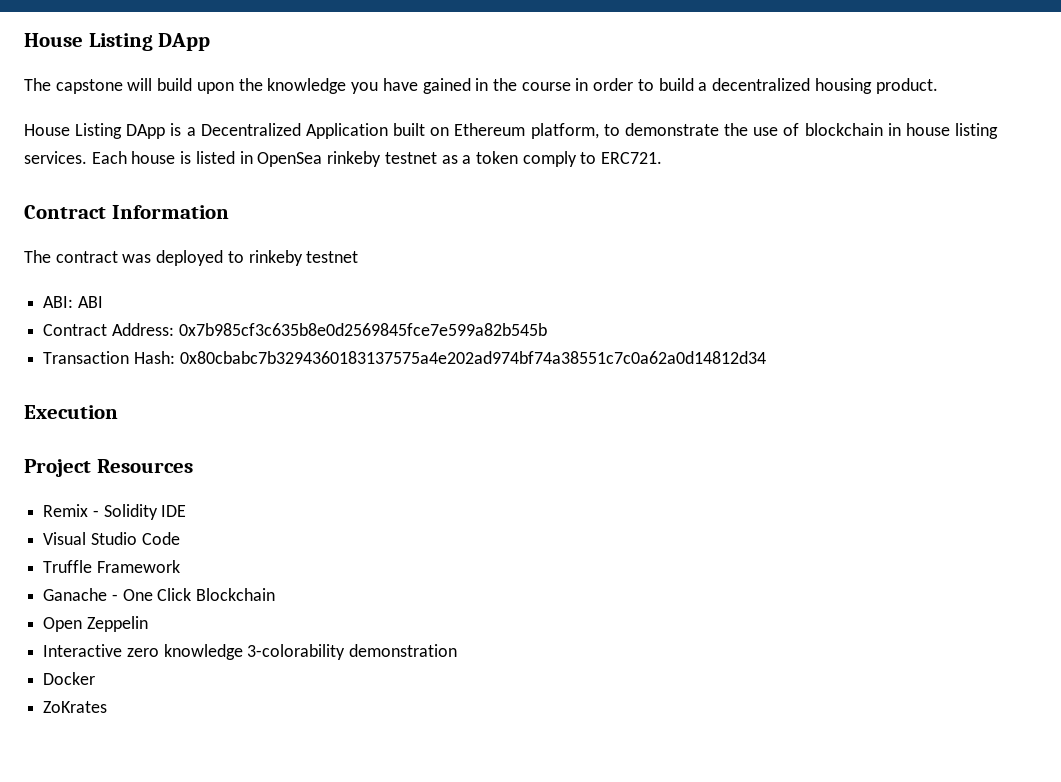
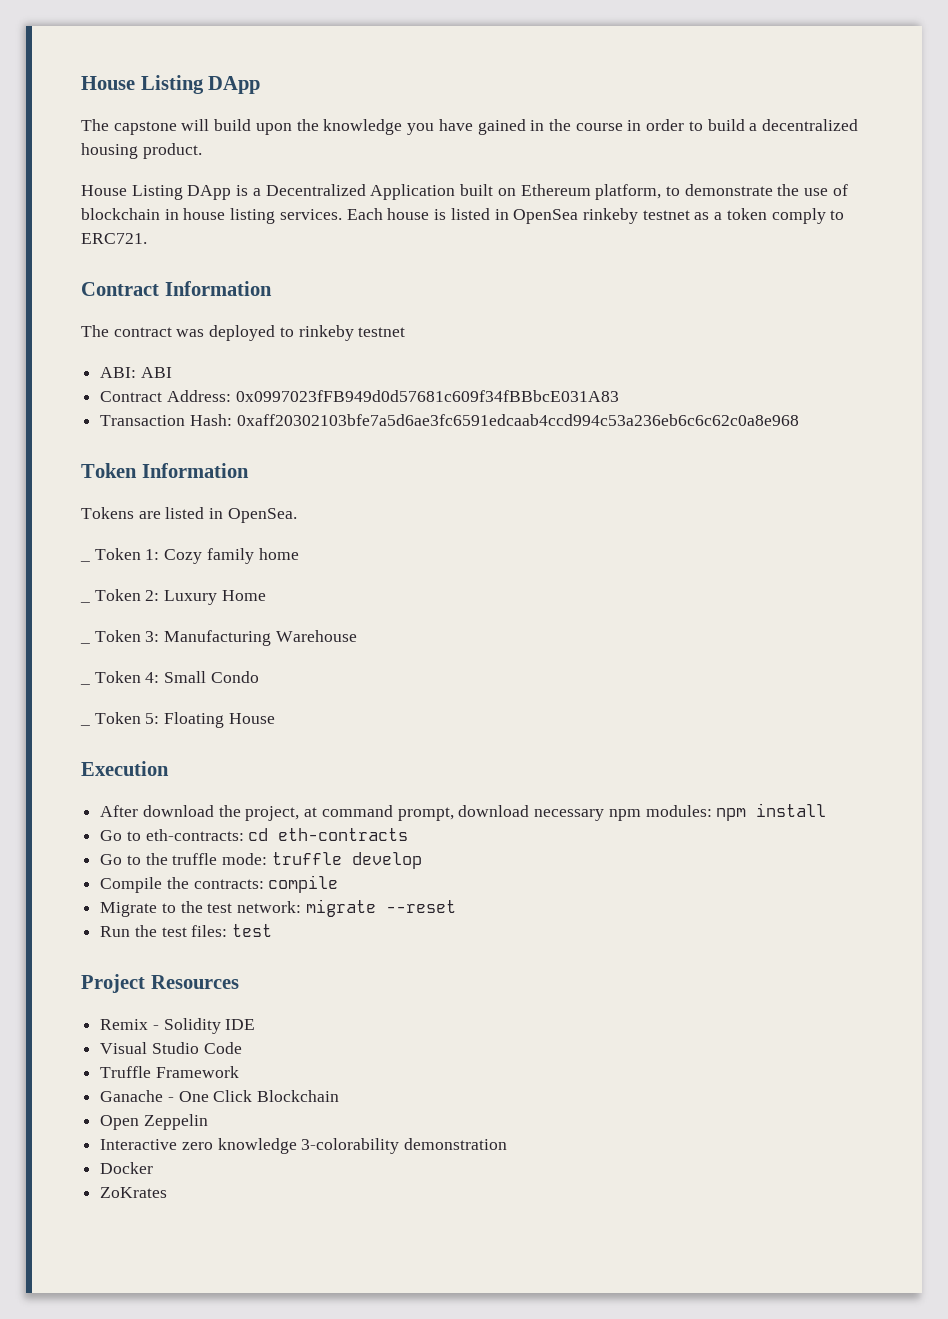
- Contract Address: 0x7b985cf3c635b8e0d2569845fce7e599a82b545b
+ Contract Address: 0x0997023fFB949d0d57681c609f34fBBbcE031A83
- Transaction Hash: 0x80cbabc7b3294360183137575a4e202ad974bf74a38551c7c0a62a0d14812d34
+ Transaction Hash: 0xaff20302103bfe7a5d6ae3fc6591edcaab4ccd994c53a236eb6c6c62c0a8e968
+ Token Information
+ Tokens are listed in OpenSea.
+ _ Token 1: Cozy family home
+ _ Token 2: Luxury Home
+ _ Token 3: Manufacturing Warehouse
+ _ Token 4: Small Condo
+ _ Token 5: Floating House
  Execution
+ After download the project, at command prompt, download necessary npm modules: npm install
+ Go to eth-contracts: cd eth-contracts
+ Go to the truffle mode: truffle develop
+ Compile the contracts: compile
+ Migrate to the test network: migrate --reset
+ Run the test files: test

